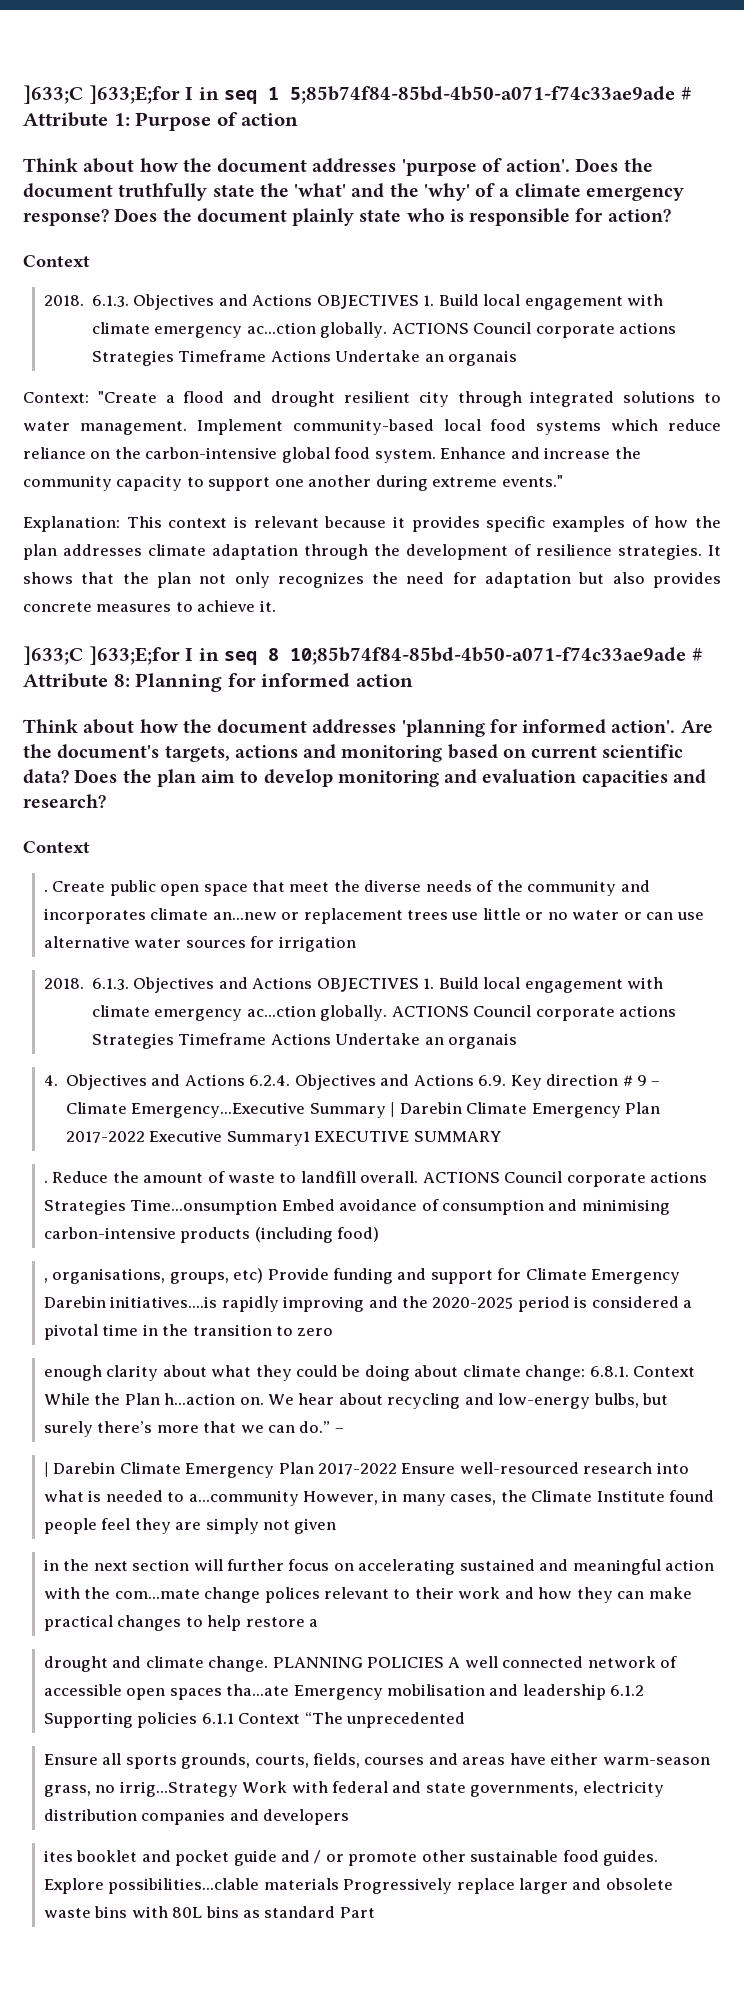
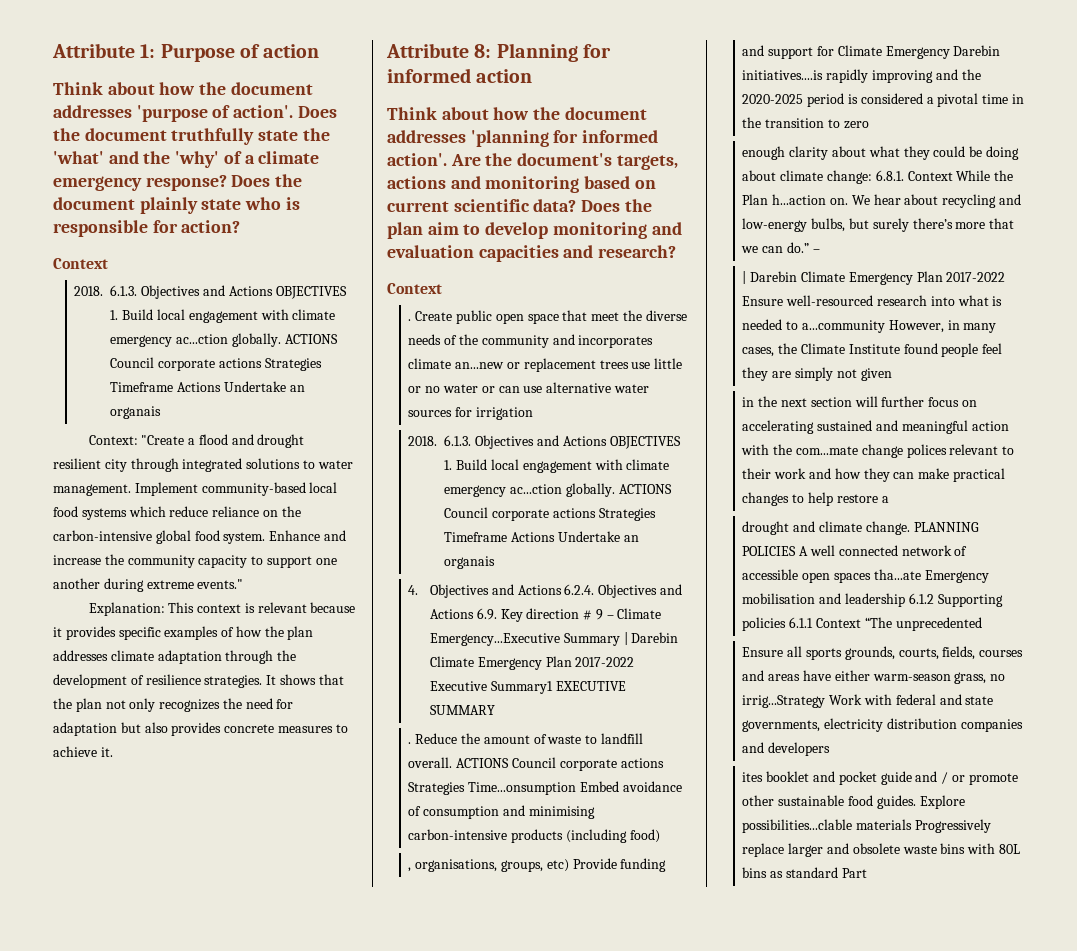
- ]633;C ]633;E;for I in seq 1 5;85b74f84-85bd-4b50-a071-f74c33ae9ade # Attribute 1: Purpose of action
+ Attribute 1: Purpose of action
- ]633;C ]633;E;for I in seq 8 10;85b74f84-85bd-4b50-a071-f74c33ae9ade # Attribute 8: Planning for informed action
+ Attribute 8: Planning for informed action

